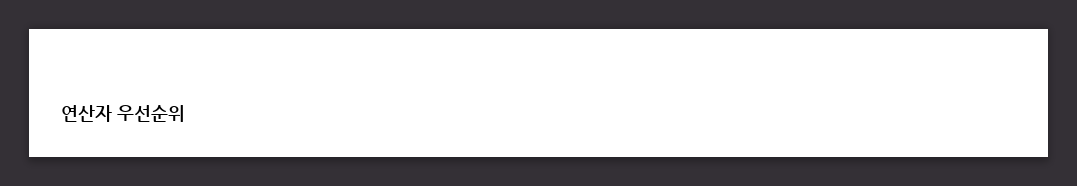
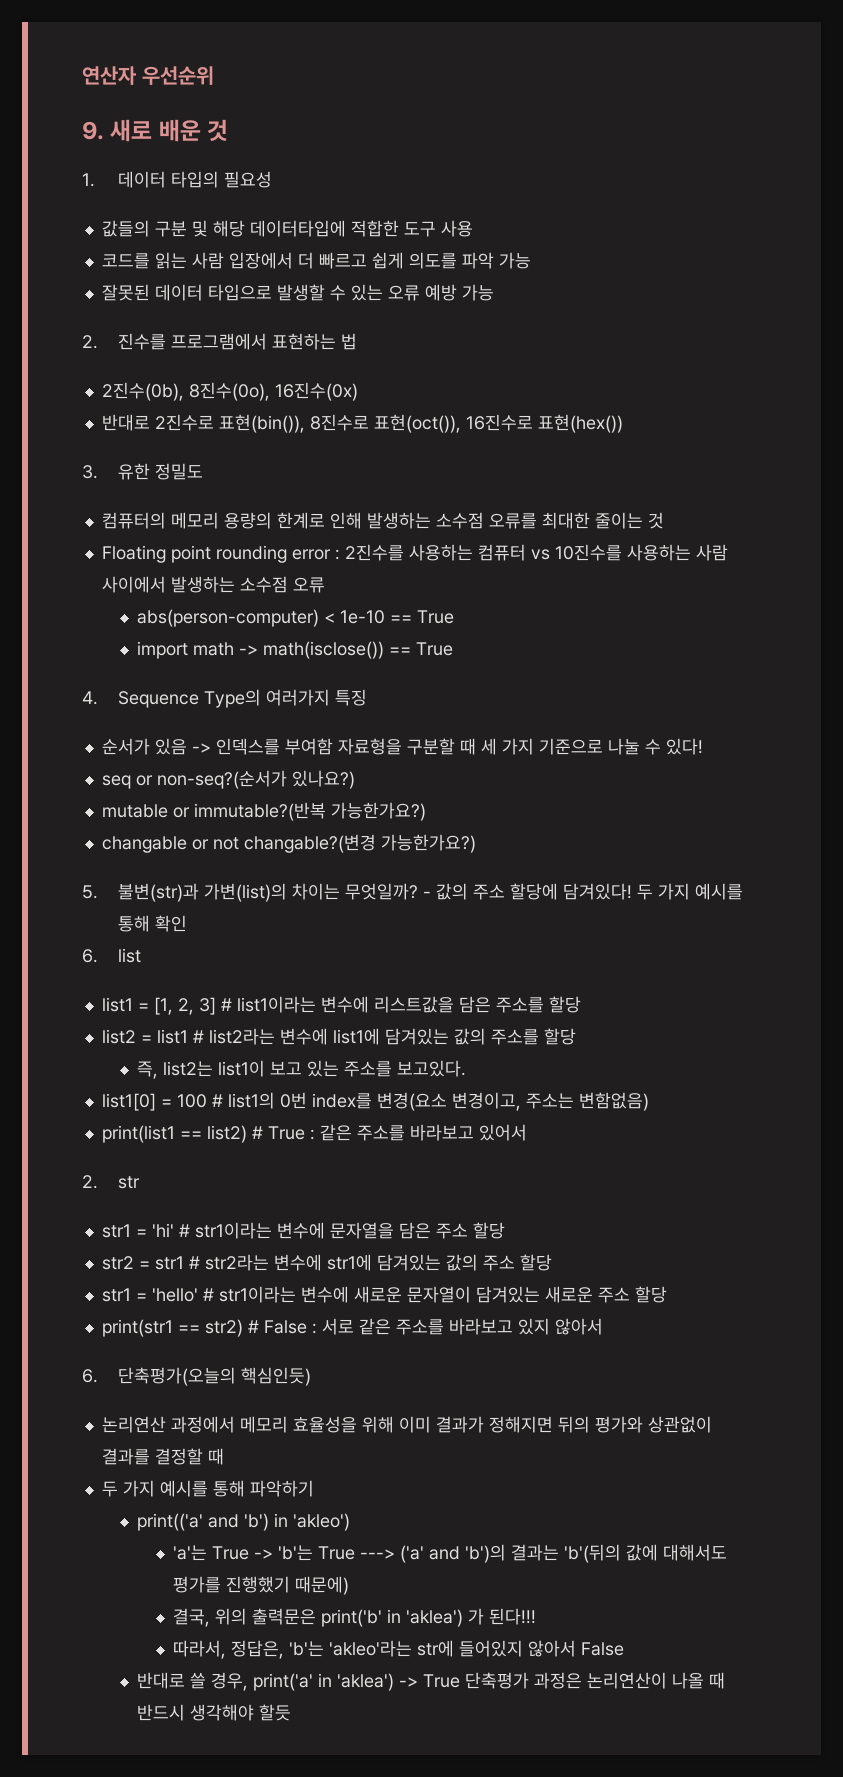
+ 9. 새로 배운 것
+ 1. 데이터 타입의 필요성
+ 값들의 구분 및 해당 데이터타입에 적합한 도구 사용
+ 코드를 읽는 사람 입장에서 더 빠르고 쉽게 의도를 파악 가능
+ 잘못된 데이터 타입으로 발생할 수 있는 오류 예방 가능
+ 2. 진수를 프로그램에서 표현하는 법
+ 2진수(0b), 8진수(0o), 16진수(0x)
+ 반대로 2진수로 표현(bin()), 8진수로 표현(oct()), 16진수로 표현(hex())
+ 3. 유한 정밀도
+ 컴퓨터의 메모리 용량의 한계로 인해 발생하는 소수점 오류를 최대한 줄이는 것
+ Floating point rounding error : 2진수를 사용하는 컴퓨터 vs 10진수를 사용하는 사람 사이에서 발생하는 소수점 오류
+ abs(person-computer) < 1e-10 == True
+ import math -> math(isclose()) == True
+ 4. Sequence Type의 여러가지 특징
+ 순서가 있음 -> 인덱스를 부여함 자료형을 구분할 때 세 가지 기준으로 나눌 수 있다!
+ seq or non-seq?(순서가 있나요?)
+ mutable or immutable?(반복 가능한가요?)
+ changable or not changable?(변경 가능한가요?)
+ 5. 불변(str)과 가변(list)의 차이는 무엇일까? - 값의 주소 할당에 담겨있다! 두 가지 예시를 통해 확인
+ 6. list
+ list1 = [1, 2, 3] # list1이라는 변수에 리스트값을 담은 주소를 할당
+ list2 = list1 # list2라는 변수에 list1에 담겨있는 값의 주소를 할당
+ 즉, list2는 list1이 보고 있는 주소를 보고있다.
+ list1[0] = 100 # list1의 0번 index를 변경(요소 변경이고, 주소는 변함없음)
+ print(list1 == list2) # True : 같은 주소를 바라보고 있어서
+ 2. str
+ str1 = 'hi' # str1이라는 변수에 문자열을 담은 주소 할당
+ str2 = str1 # str2라는 변수에 str1에 담겨있는 값의 주소 할당
+ str1 = 'hello' # str1이라는 변수에 새로운 문자열이 담겨있는 새로운 주소 할당
+ print(str1 == str2) # False : 서로 같은 주소를 바라보고 있지 않아서
+ 6. 단축평가(오늘의 핵심인듯)
+ 논리연산 과정에서 메모리 효율성을 위해 이미 결과가 정해지면 뒤의 평가와 상관없이 결과를 결정할 때
+ 두 가지 예시를 통해 파악하기
+ print(('a' and 'b') in 'akleo')
+ 'a'는 True -> 'b'는 True ---> ('a' and 'b')의 결과는 'b'(뒤의 값에 대해서도 평가를 진행했기 때문에)
+ 결국, 위의 출력문은 print('b' in 'aklea') 가 된다!!!
+ 따라서, 정답은, 'b'는 'akleo'라는 str에 들어있지 않아서 False
+ 반대로 쓸 경우, print('a' in 'aklea') -> True 단축평가 과정은 논리연산이 나올 때 반드시 생각해야 할듯

